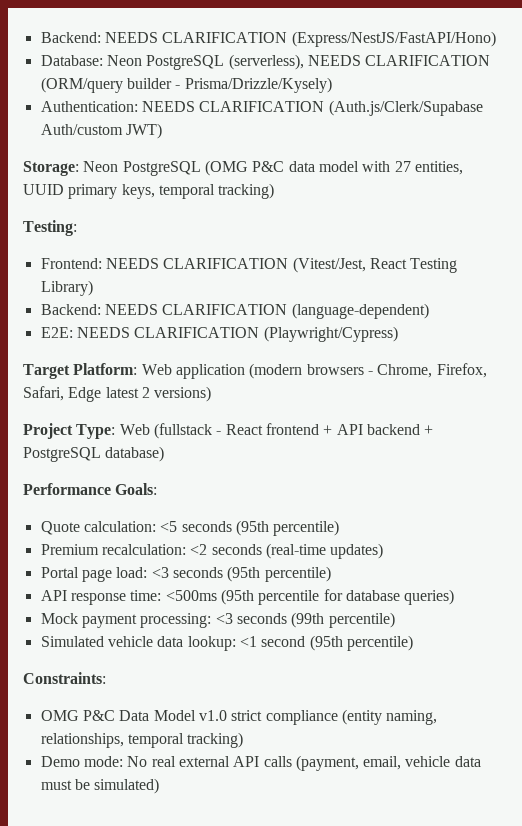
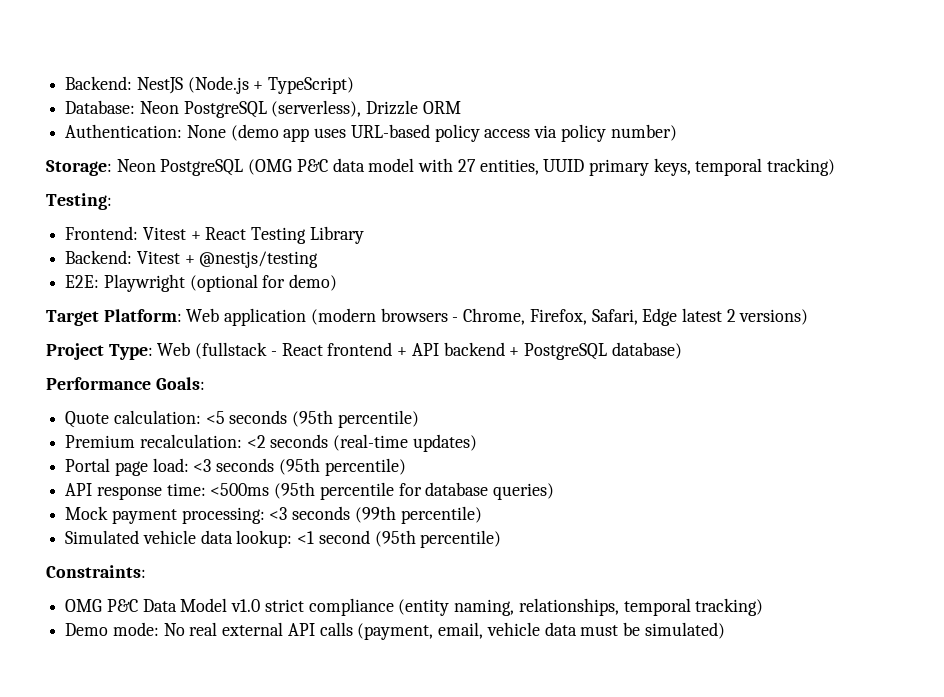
- Backend: NEEDS CLARIFICATION (Express/NestJS/FastAPI/Hono)
+ Backend: NestJS (Node.js + TypeScript)
- Database: Neon PostgreSQL (serverless), NEEDS CLARIFICATION (ORM/query builder - Prisma/Drizzle/Kysely)
- Authentication: NEEDS CLARIFICATION (Auth.js/Clerk/Supabase Auth/custom JWT)
+ Database: Neon PostgreSQL (serverless), Drizzle ORM
+ Authentication: None (demo app uses URL-based policy access via policy number)
- Frontend: NEEDS CLARIFICATION (Vitest/Jest, React Testing Library)
- Backend: NEEDS CLARIFICATION (language-dependent)
- E2E: NEEDS CLARIFICATION (Playwright/Cypress)
+ Frontend: Vitest + React Testing Library
+ Backend: Vitest + @nestjs/testing
+ E2E: Playwright (optional for demo)

